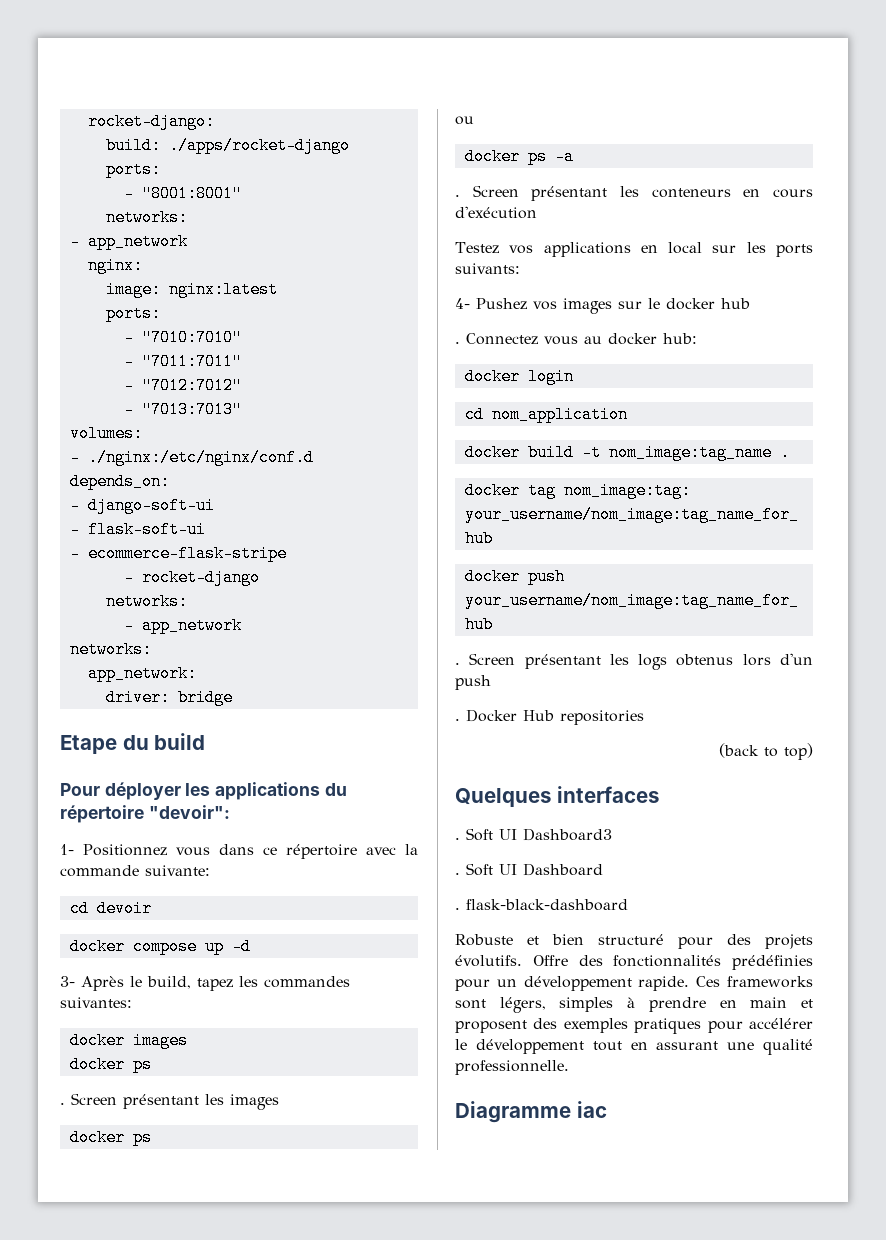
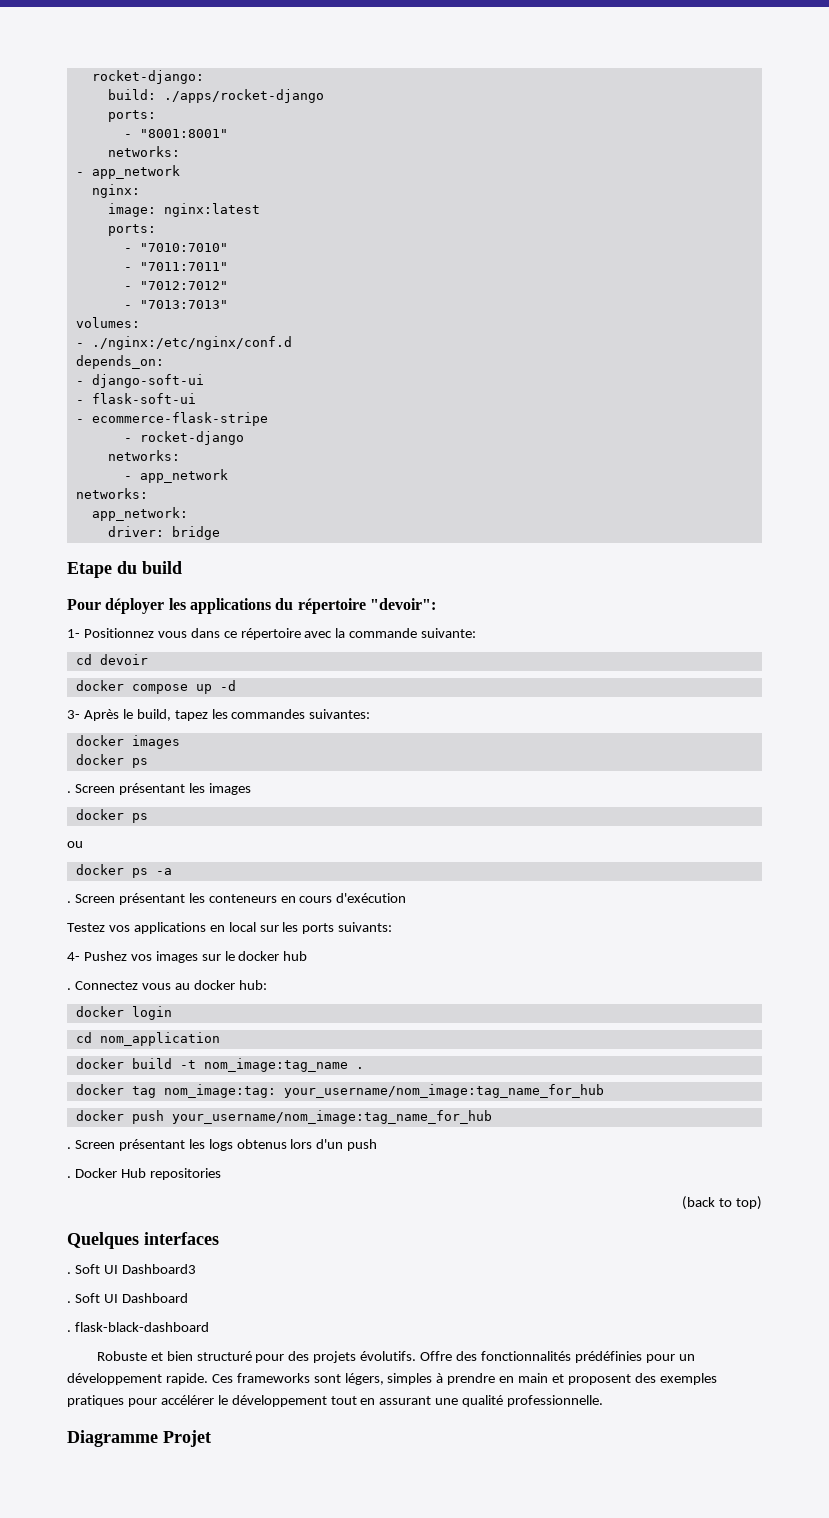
- Diagramme iac
+ Diagramme Projet

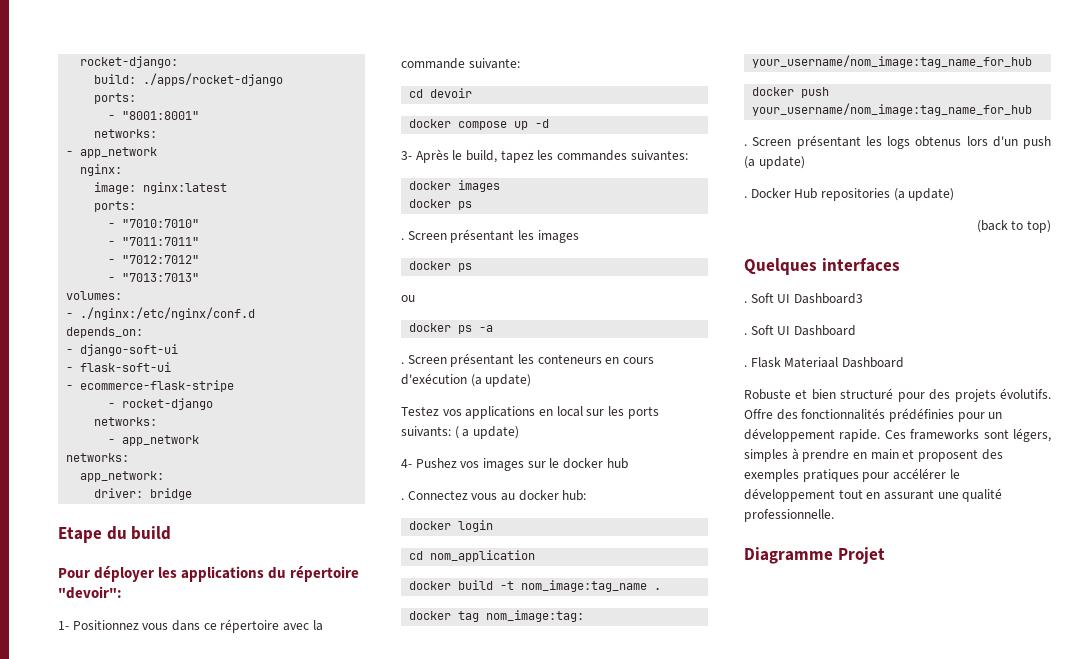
- Screen présentant les conteneurs en cours d'exécution
+ Screen présentant les conteneurs en cours d'exécution (a update)
- Testez vos applications en local sur les ports suivants:
+ Testez vos applications en local sur les ports suivants: ( a update)
- Screen présentant les logs obtenus lors d'un push
+ Screen présentant les logs obtenus lors d'un push (a update)
- Docker Hub repositories
+ Docker Hub repositories (a update)
- . flask-black-dashboard
+ . Flask Materiaal Dashboard

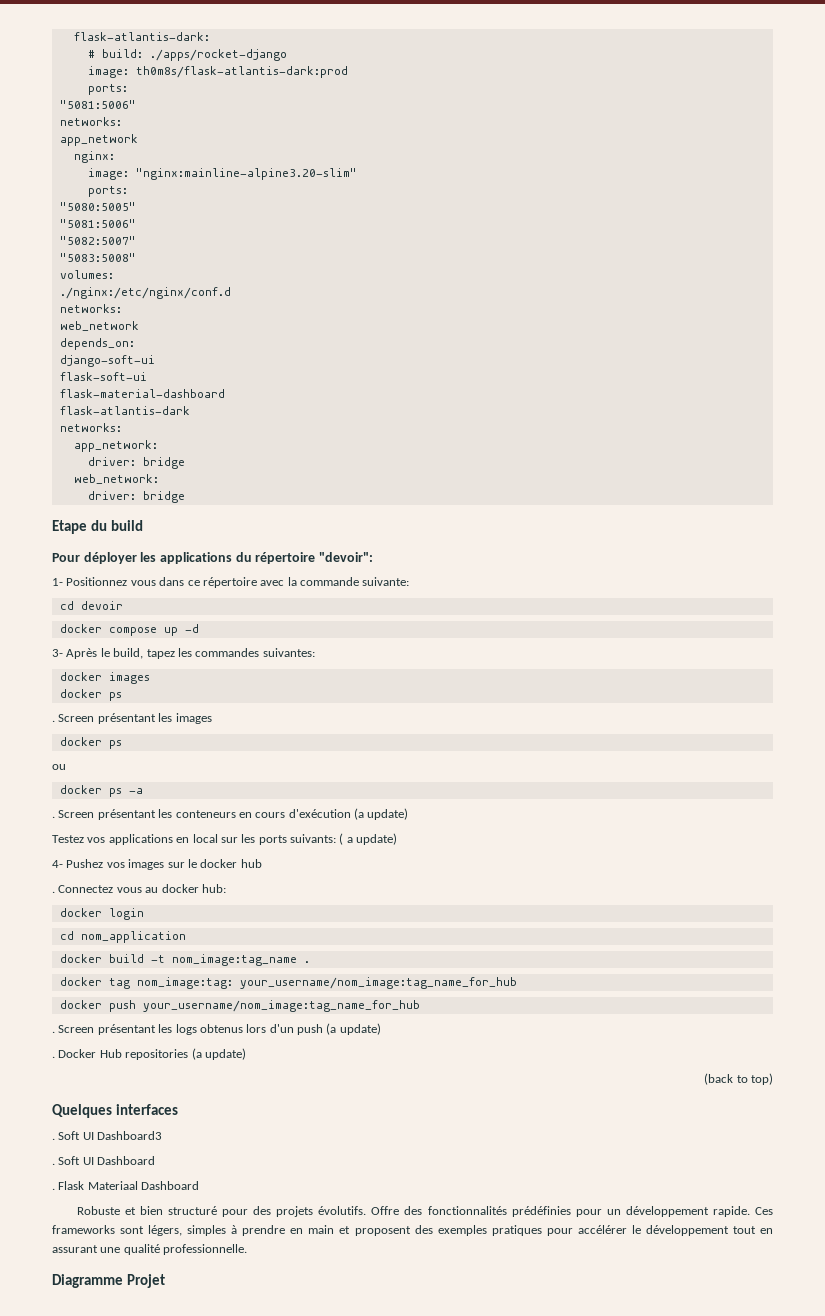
- rocket-django:
- build: ./apps/rocket-django
+ flask-atlantis-dark:
+ # build: ./apps/rocket-django
+ image: th0m8s/flask-atlantis-dark:prod
  ports:
- - "8001:8001"
+ "5081:5006"
  networks:
- - app_network
+ app_network
- image: nginx:latest
+ image: "nginx:mainline-alpine3.20-slim"
  ports:
- - "7010:7010"
- - "7011:7011"
- - "7012:7012"
- - "7013:7013"
+ "5080:5005"
+ "5081:5006"
+ "5082:5007"
+ "5083:5008"
- - ./nginx:/etc/nginx/conf.d
+ ./nginx:/etc/nginx/conf.d
+ networks:
+ web_network
- - django-soft-ui
+ django-soft-ui
- - flask-soft-ui
+ flask-soft-ui
- - ecommerce-flask-stripe
- - rocket-django
- networks:
- - app_network
+ flask-material-dashboard
+ flask-atlantis-dark
+ web_network:
+ driver: bridge

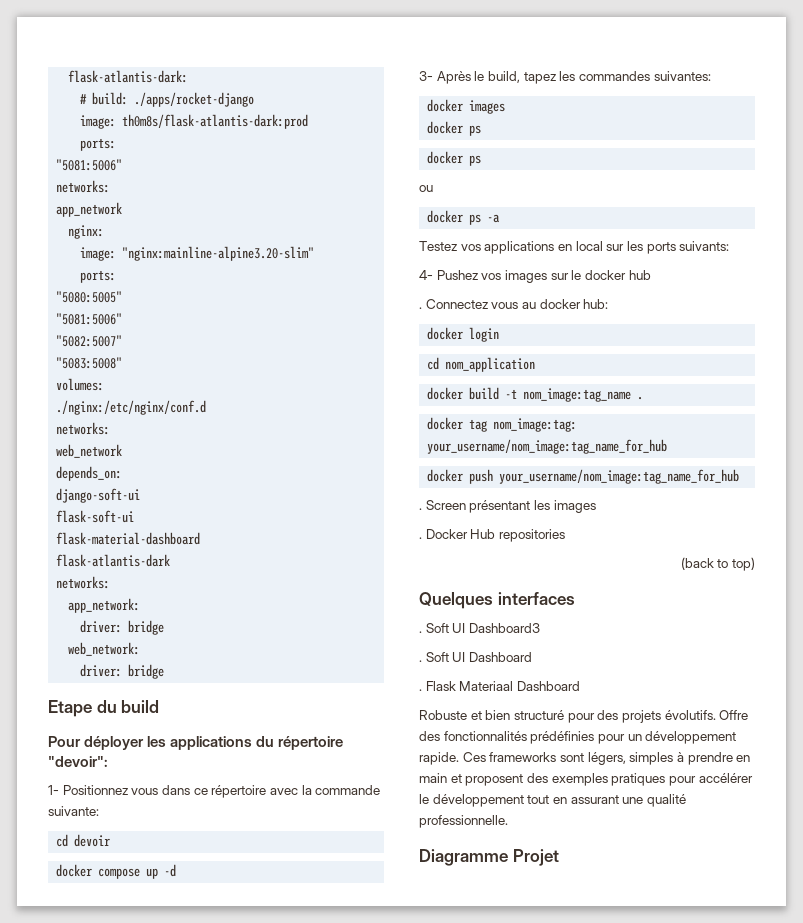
- . Screen présentant les images
- . Screen présentant les conteneurs en cours d'exécution (a update)
- Testez vos applications en local sur les ports suivants: ( a update)
+ Testez vos applications en local sur les ports suivants:
- Screen présentant les logs obtenus lors d'un push (a update)
+ Screen présentant les images
- Docker Hub repositories (a update)
+ Docker Hub repositories

